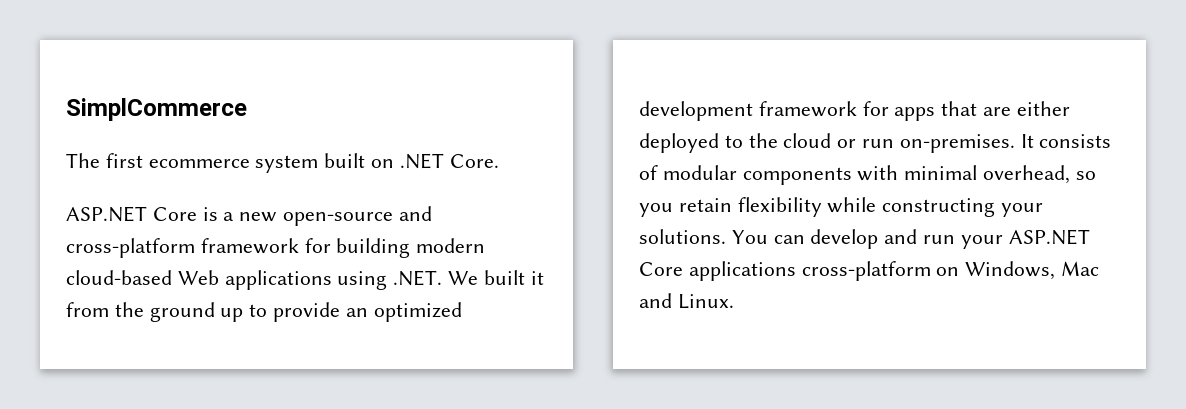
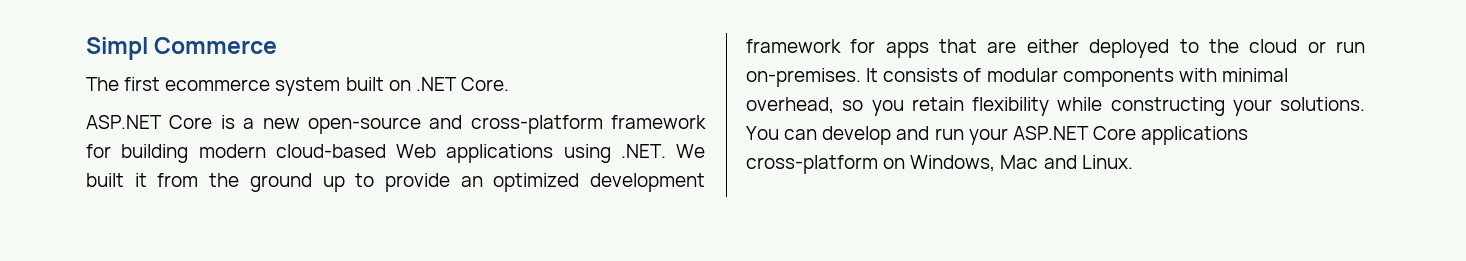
- SimplCommerce
+ Simpl Commerce

